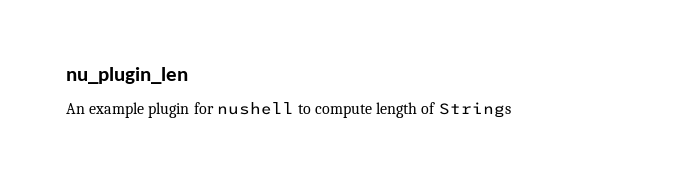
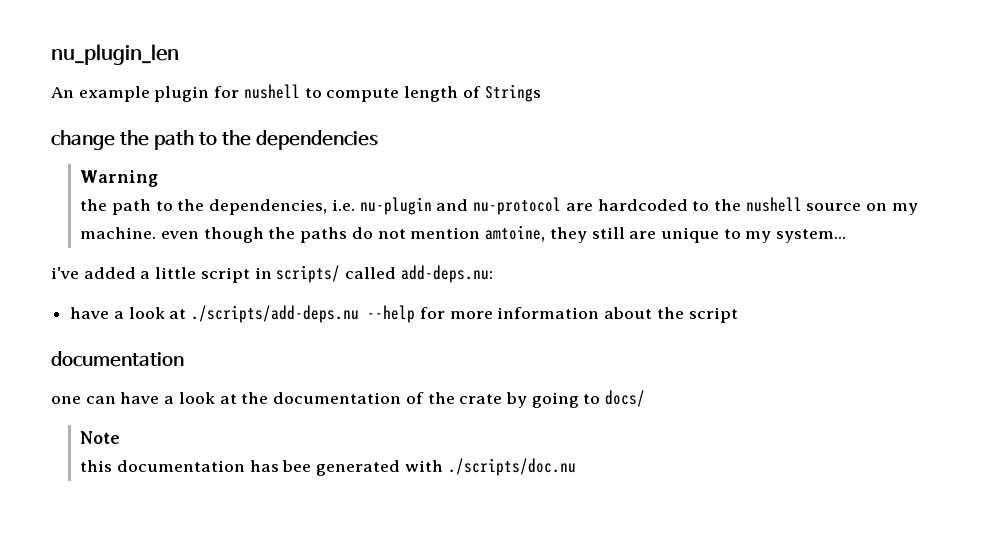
+ change the path to the dependencies
+ Warning
+ the path to the dependencies, i.e. nu-plugin and nu-protocol are hardcoded to the nushell source on my machine. even though the paths do not mention amtoine, they still are unique to my system...
+ i've added a little script in scripts/ called add-deps.nu:
+ have a look at ./scripts/add-deps.nu --help for more information about the script
+ documentation
+ one can have a look at the documentation of the crate by going to docs/
+ Note
+ this documentation has bee generated with ./scripts/doc.nu

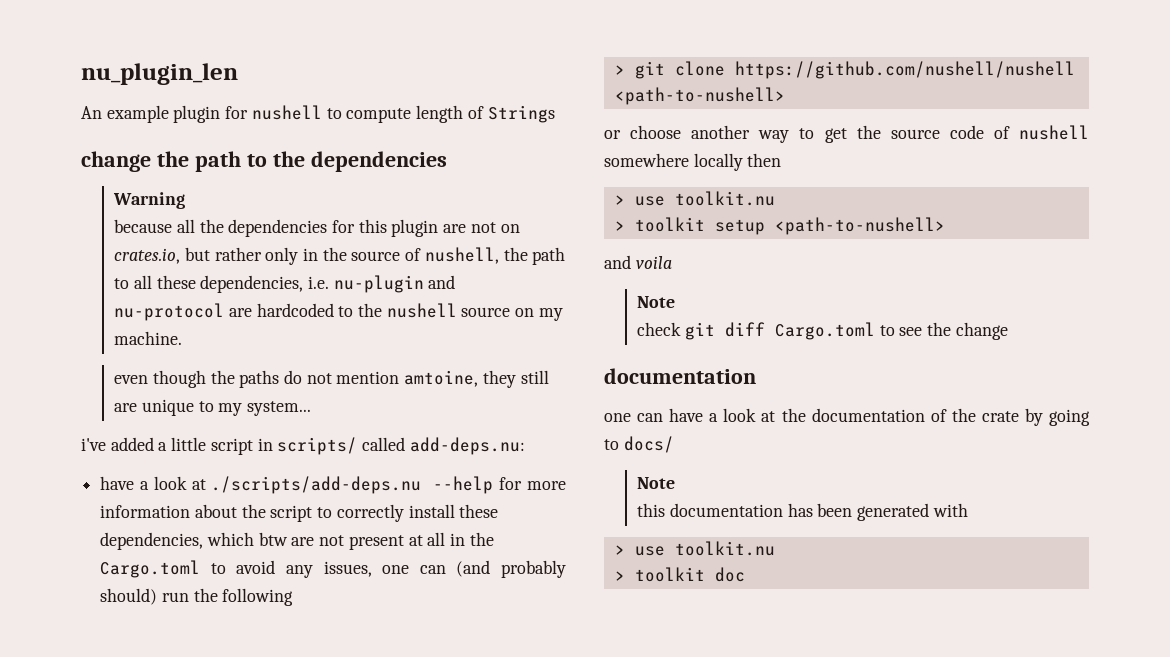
- the path to the dependencies, i.e. nu-plugin and nu-protocol are hardcoded to the nushell source on my machine. even though the paths do not mention amtoine, they still are unique to my system...
+ because all the dependencies for this plugin are not on crates.io, but rather only in the source of nushell, the path to all these dependencies, i.e. nu-plugin and nu-protocol are hardcoded to the nushell source on my machine.
+ even though the paths do not mention amtoine, they still are unique to my system...
- have a look at ./scripts/add-deps.nu --help for more information about the script
+ have a look at ./scripts/add-deps.nu --help for more information about the script to correctly install these dependencies, which btw are not present at all in the Cargo.toml to avoid any issues, one can (and probably should) run the following
+ > git clone https://github.com/nushell/nushell <path-to-nushell>
+ or choose another way to get the source code of nushell somewhere locally then
+ > use toolkit.nu
+ > toolkit setup <path-to-nushell>
+ and voila
+ Note
+ check git diff Cargo.toml to see the change
- this documentation has bee generated with ./scripts/doc.nu
+ this documentation has been generated with
+ > use toolkit.nu
+ > toolkit doc

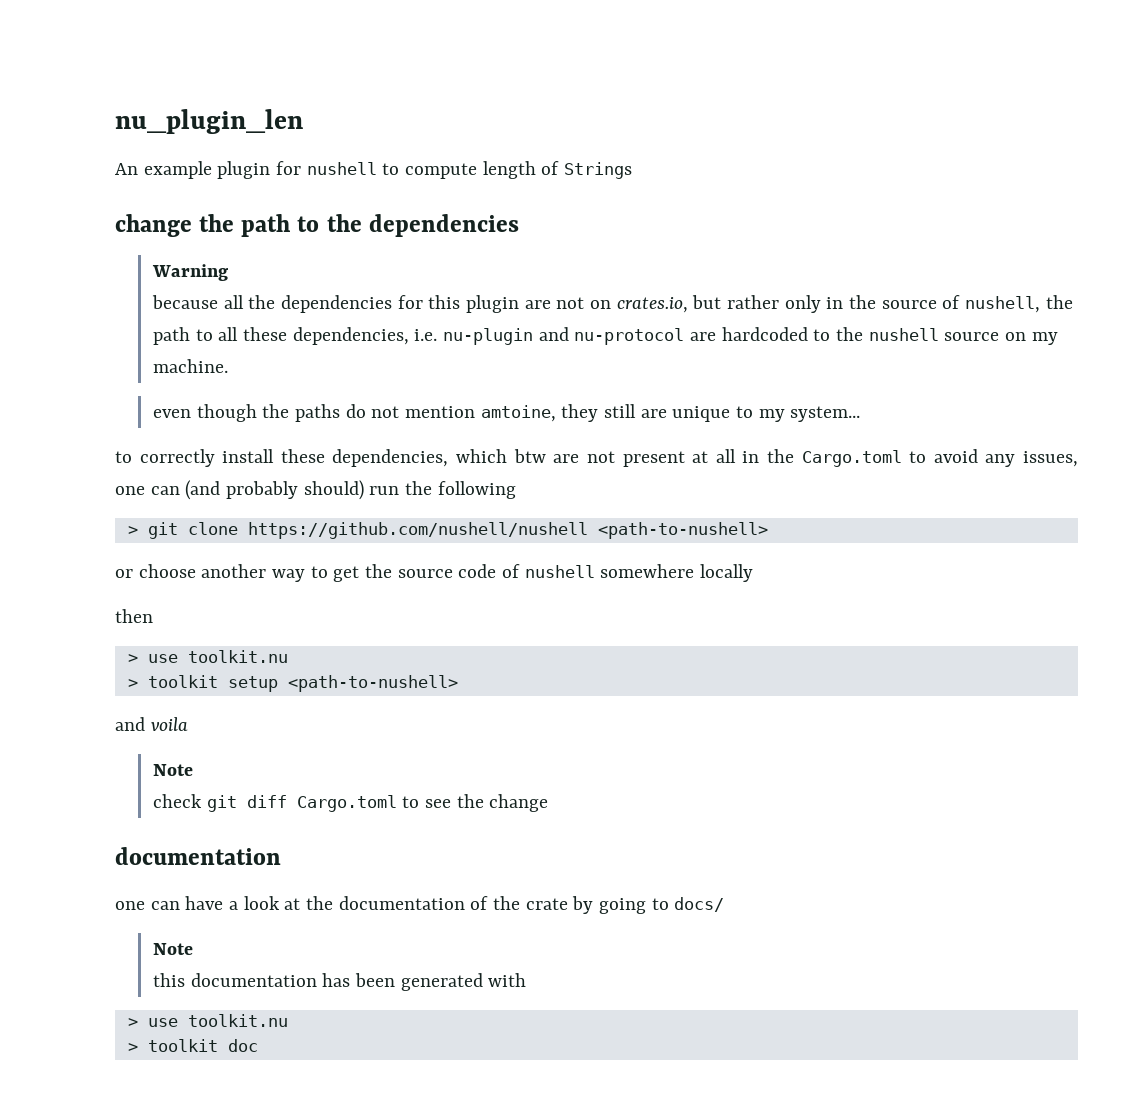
- i've added a little script in scripts/ called add-deps.nu:
- have a look at ./scripts/add-deps.nu --help for more information about the script to correctly install these dependencies, which btw are not present at all in the Cargo.toml to avoid any issues, one can (and probably should) run the following
+ to correctly install these dependencies, which btw are not present at all in the Cargo.toml to avoid any issues, one can (and probably should) run the following
- or choose another way to get the source code of nushell somewhere locally then
+ or choose another way to get the source code of nushell somewhere locally
+ then

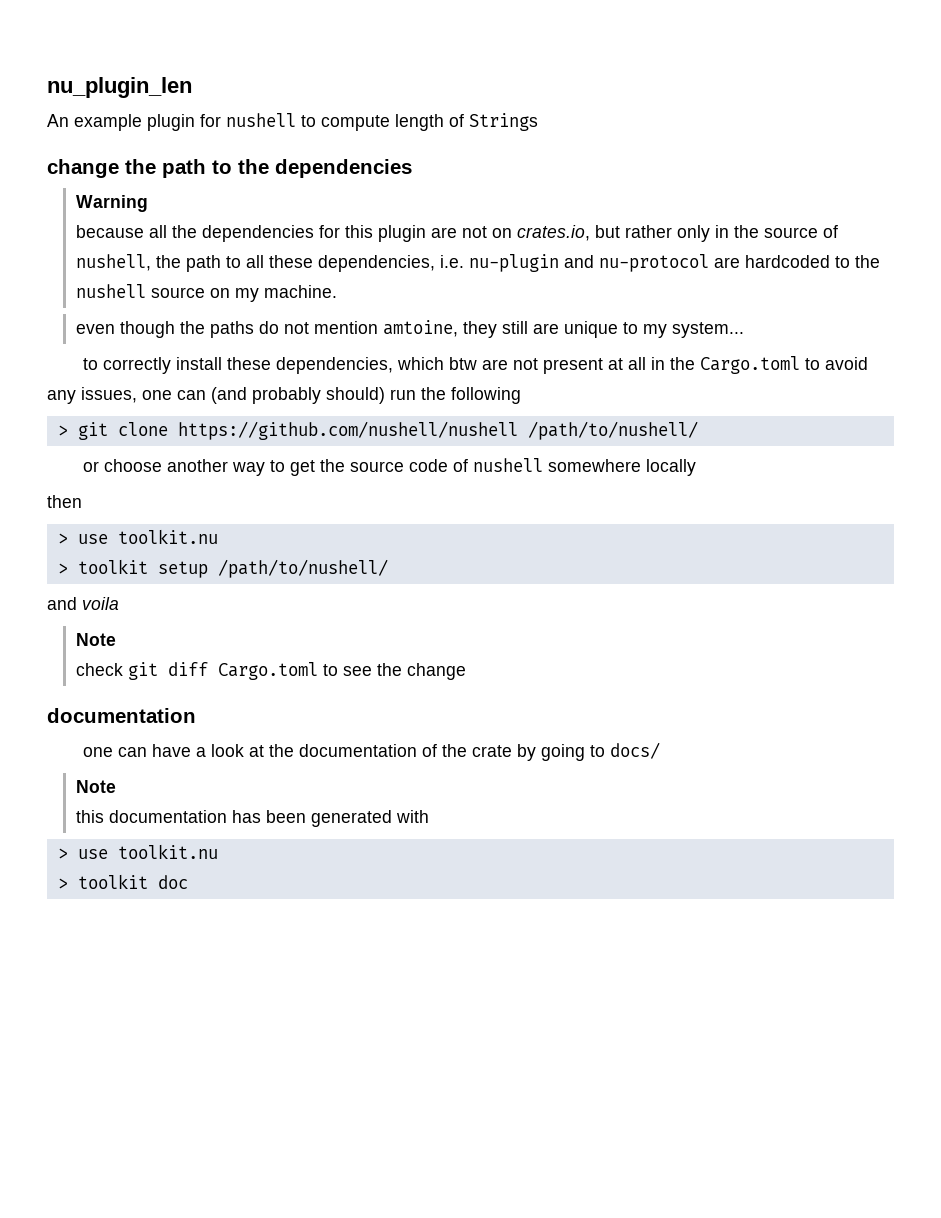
- > git clone https://github.com/nushell/nushell <path-to-nushell>
+ > git clone https://github.com/nushell/nushell /path/to/nushell/
- > toolkit setup <path-to-nushell>
+ > toolkit setup /path/to/nushell/

